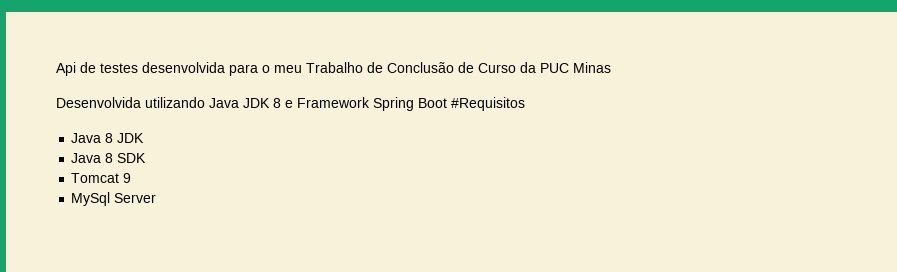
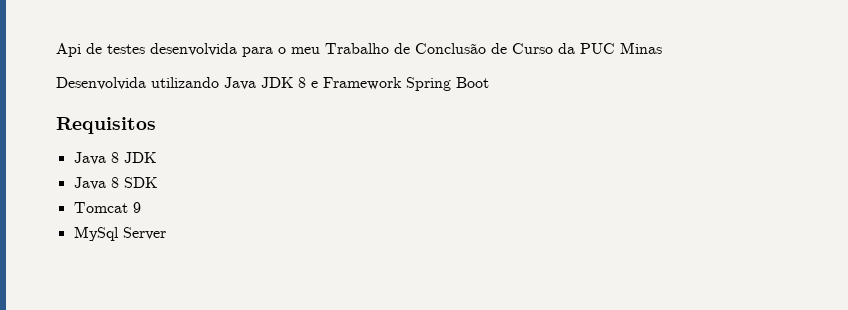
- Desenvolvida utilizando Java JDK 8 e Framework Spring Boot #Requisitos
+ Desenvolvida utilizando Java JDK 8 e Framework Spring Boot
+ Requisitos

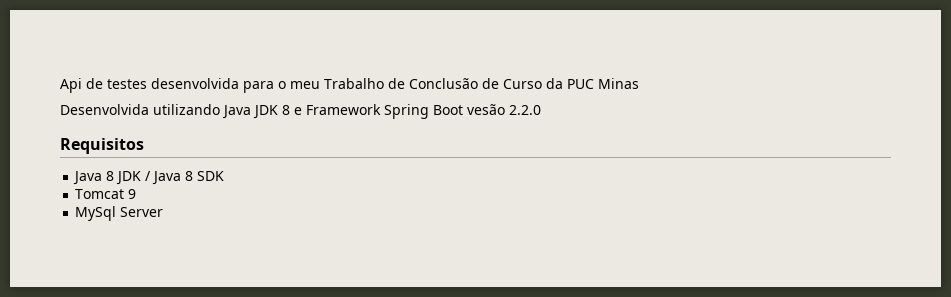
- Desenvolvida utilizando Java JDK 8 e Framework Spring Boot
+ Desenvolvida utilizando Java JDK 8 e Framework Spring Boot vesão 2.2.0
- Java 8 JDK
- Java 8 SDK
+ Java 8 JDK / Java 8 SDK

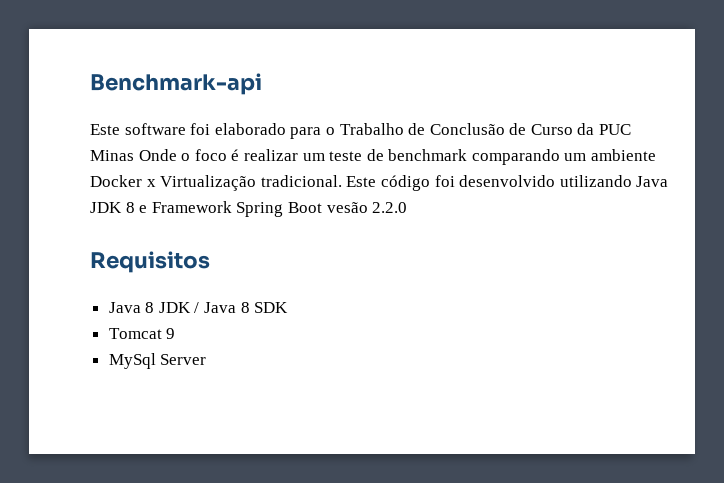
- Api de testes desenvolvida para o meu Trabalho de Conclusão de Curso da PUC Minas
- Desenvolvida utilizando Java JDK 8 e Framework Spring Boot vesão 2.2.0
+ Benchmark-api
+ Este software foi elaborado para o Trabalho de Conclusão de Curso da PUC Minas Onde o foco é realizar um teste de benchmark comparando um ambiente Docker x Virtualização tradicional. Este código foi desenvolvido utilizando Java JDK 8 e Framework Spring Boot vesão 2.2.0

